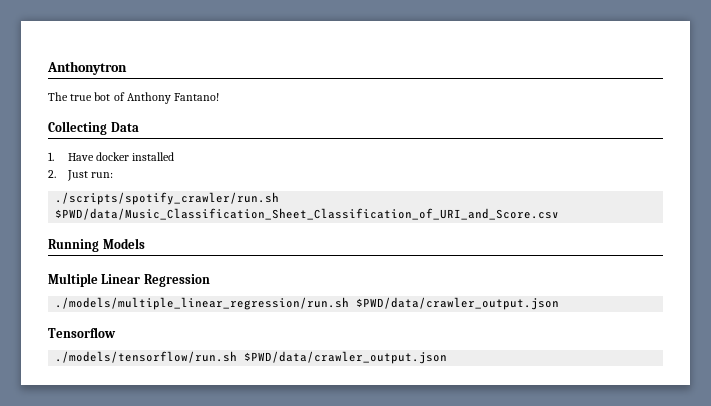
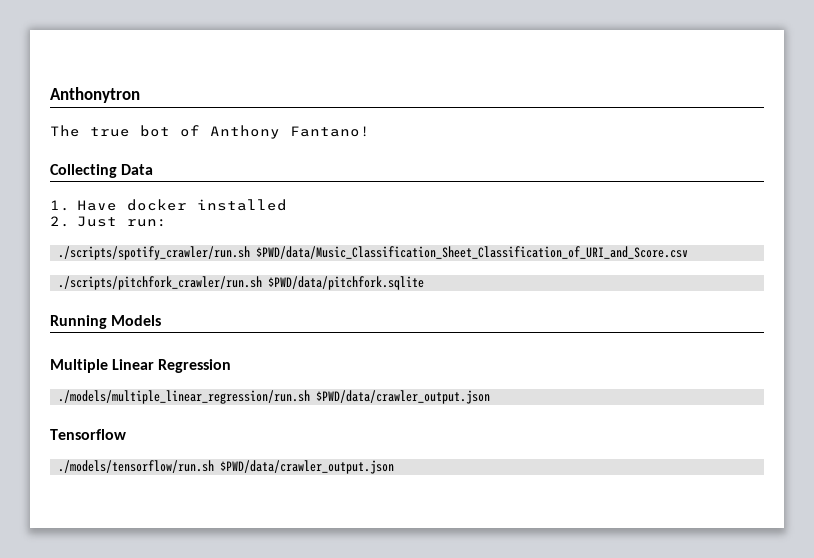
+ ./scripts/pitchfork_crawler/run.sh $PWD/data/pitchfork.sqlite

